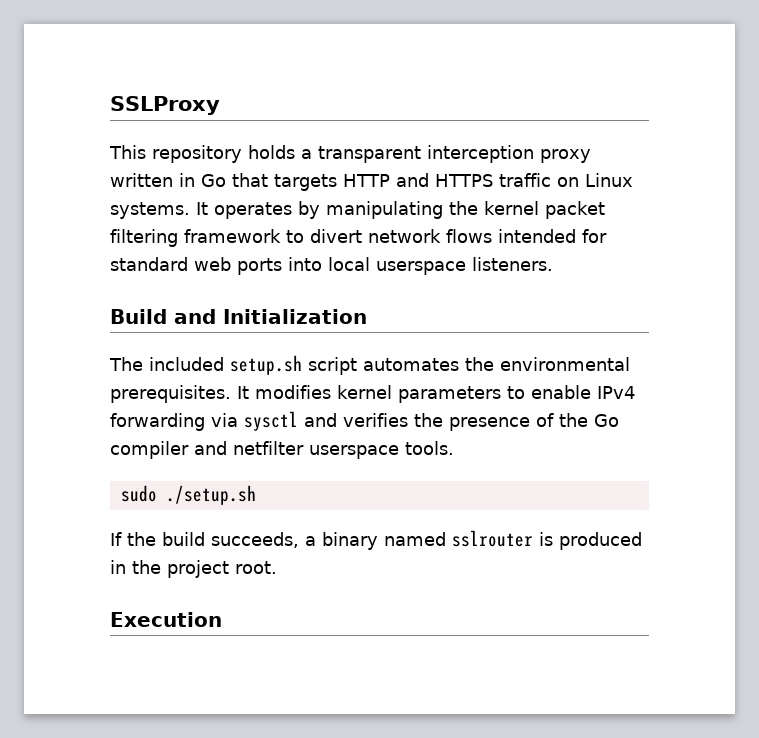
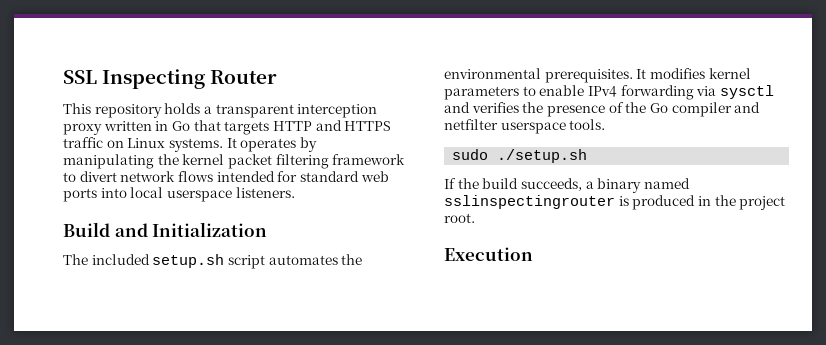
- SSLProxy
+ SSL Inspecting Router
- If the build succeeds, a binary named sslrouter is produced in the project root.
+ If the build succeeds, a binary named sslinspectingrouter is produced in the project root.

